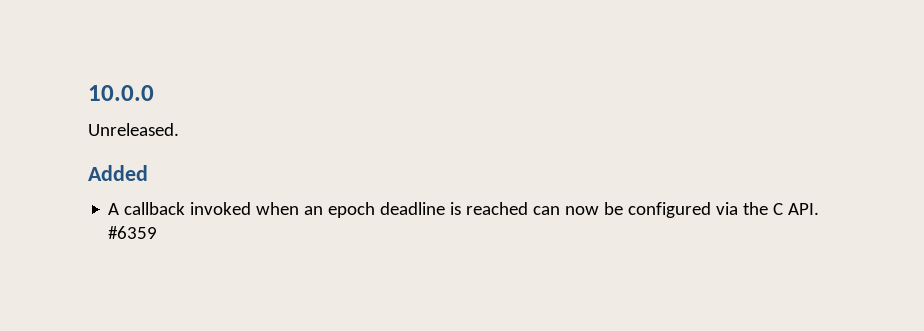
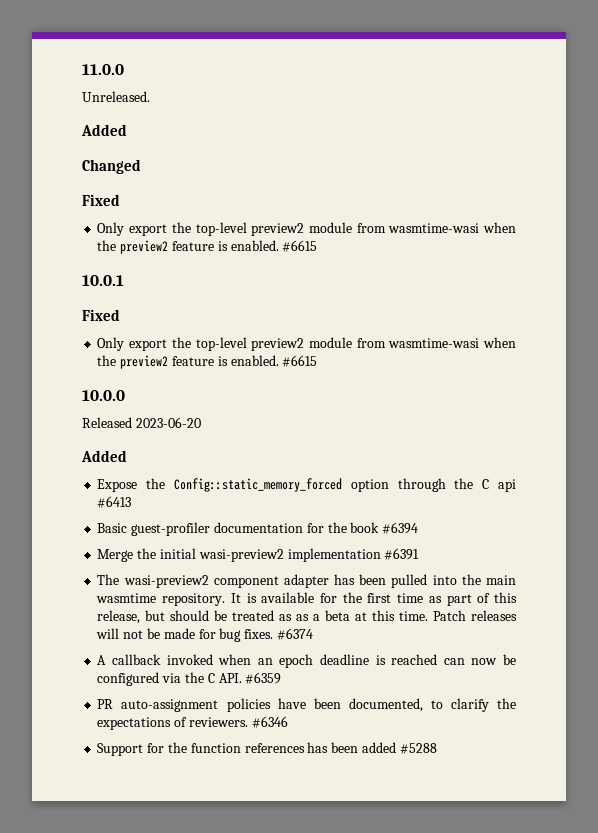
- 10.0.0
+ 11.0.0
+ Changed
+ Fixed
+ Only export the top-level preview2 module from wasmtime-wasi when the preview2 feature is enabled. #6615
+ 10.0.1
+ Fixed
+ Only export the top-level preview2 module from wasmtime-wasi when the preview2 feature is enabled. #6615
+ 10.0.0
+ Released 2023-06-20
+ Added
+ Expose the Config::static_memory_forced option through the C api #6413
+ Basic guest-profiler documentation for the book #6394
+ Merge the initial wasi-preview2 implementation #6391
+ The wasi-preview2 component adapter has been pulled into the main wasmtime repository. It is available for the first time as part of this release, but should be treated as as a beta at this time. Patch releases will not be made for bug fixes. #6374
+ PR auto-assignment policies have been documented, to clarify the expectations of reviewers. #6346
+ Support for the function references has been added #5288

